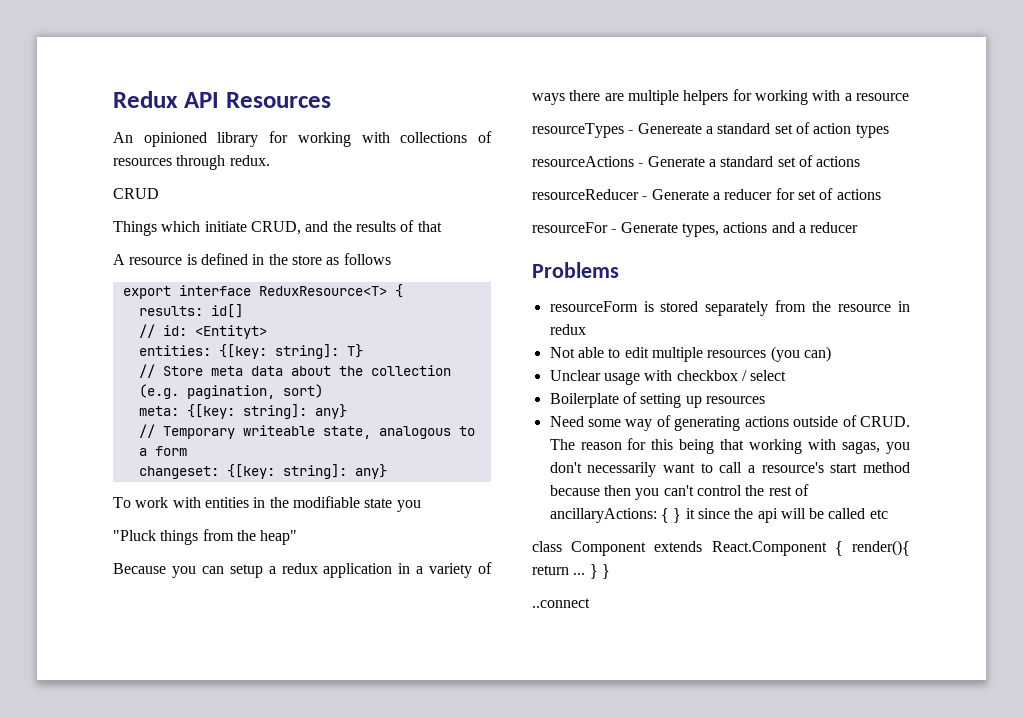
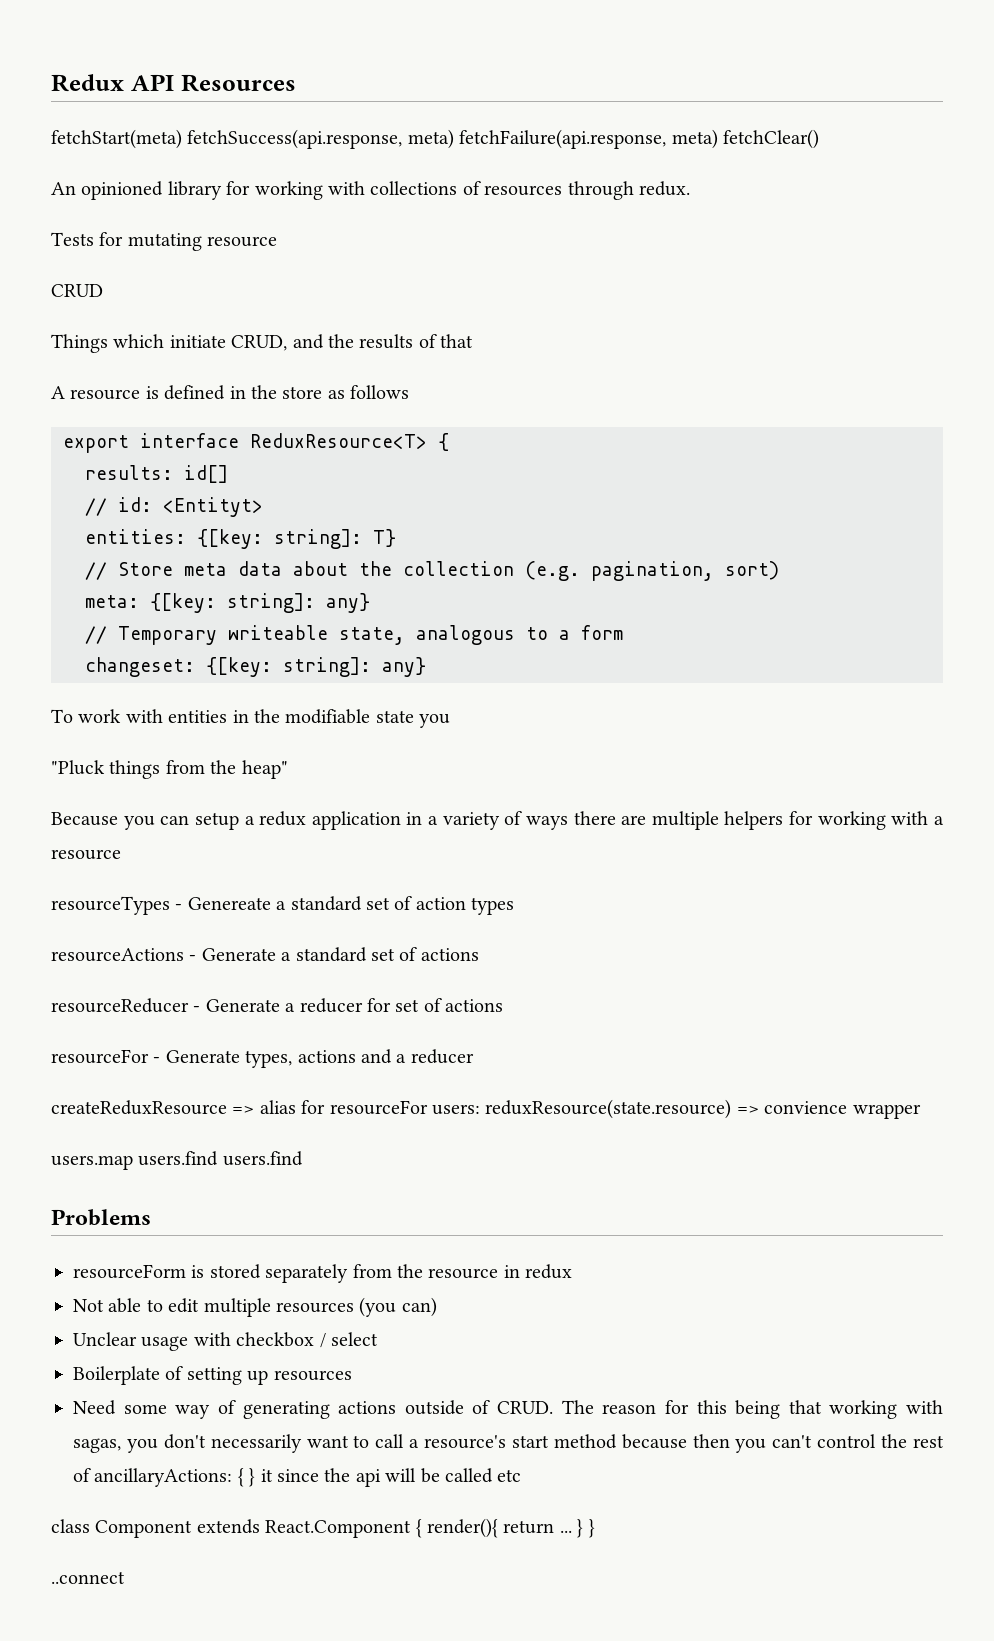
+ fetchStart(meta) fetchSuccess(api.response, meta) fetchFailure(api.response, meta) fetchClear()
+ Tests for mutating resource
+ createReduxResource => alias for resourceFor users: reduxResource(state.resource) => convience wrapper
+ users.map users.find users.find

